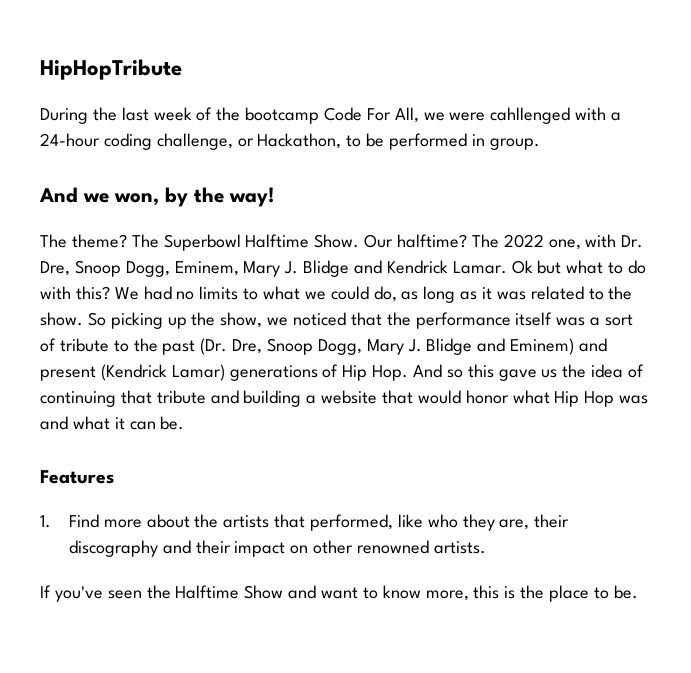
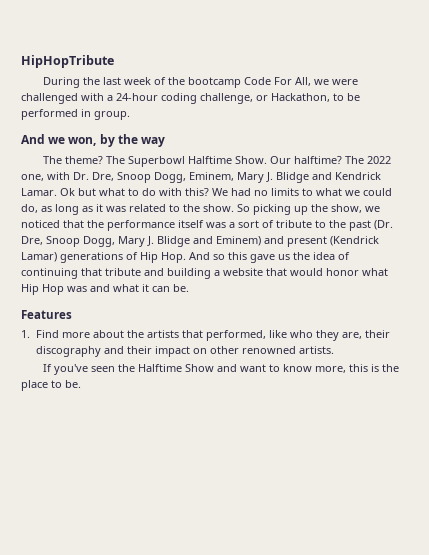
- During the last week of the bootcamp Code For All, we were cahllenged with a 24-hour coding challenge, or Hackathon, to be performed in group.
+ During the last week of the bootcamp Code For All, we were challenged with a 24-hour coding challenge, or Hackathon, to be performed in group.
- And we won, by the way!
+ And we won, by the way

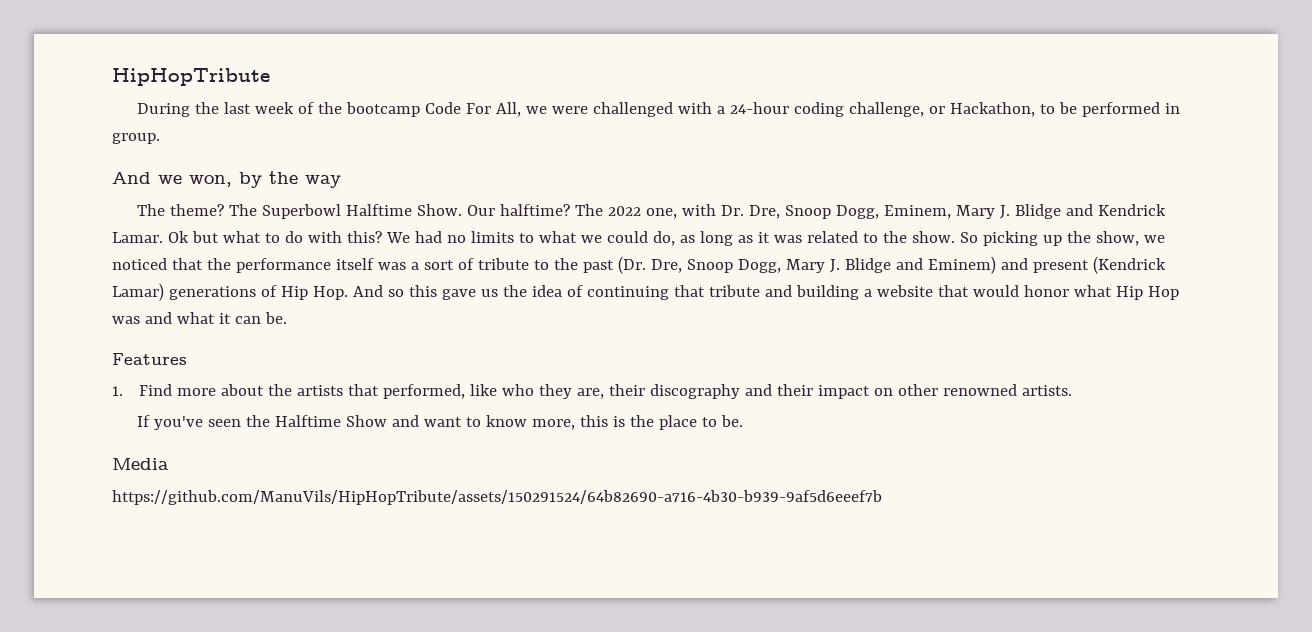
+ Media
+ https://github.com/ManuVils/HipHopTribute/assets/150291524/64b82690-a716-4b30-b939-9af5d6eeef7b

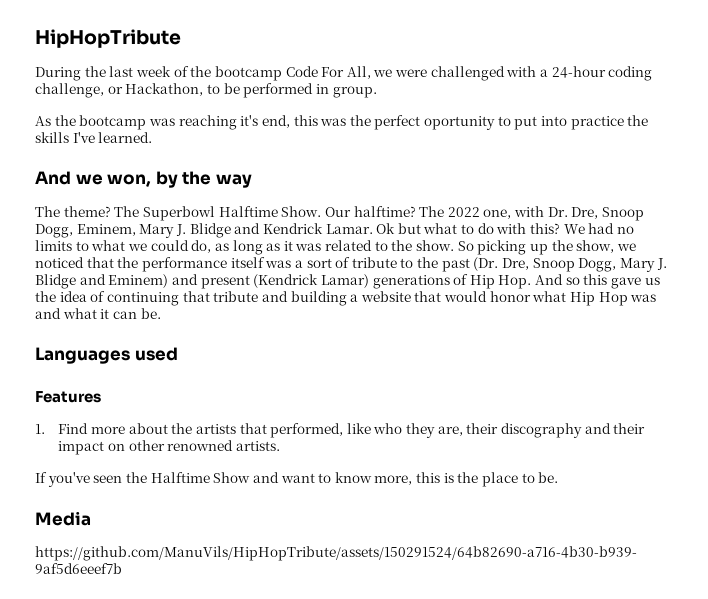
+ As the bootcamp was reaching it's end, this was the perfect oportunity to put into practice the skills I've learned.
+ Languages used

